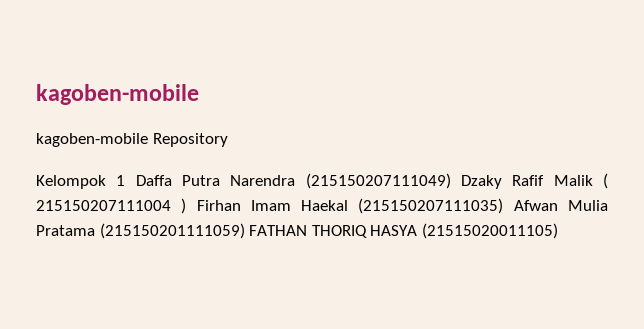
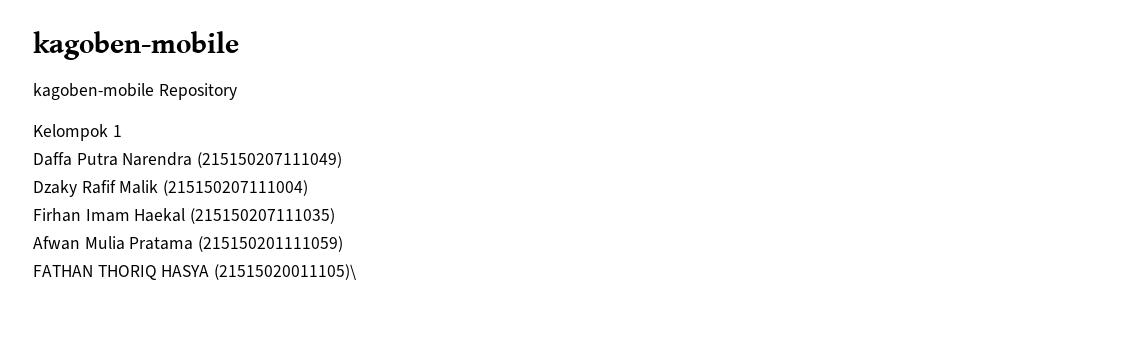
- Kelompok 1 Daffa Putra Narendra (215150207111049) Dzaky Rafif Malik ( 215150207111004 ) Firhan Imam Haekal (215150207111035) Afwan Mulia Pratama (215150201111059) FATHAN THORIQ HASYA (21515020011105)
+ Kelompok 1
+ Daffa Putra Narendra (215150207111049)
+ Dzaky Rafif Malik (215150207111004)
+ Firhan Imam Haekal (215150207111035)
+ Afwan Mulia Pratama (215150201111059)
+ FATHAN THORIQ HASYA (21515020011105)\

